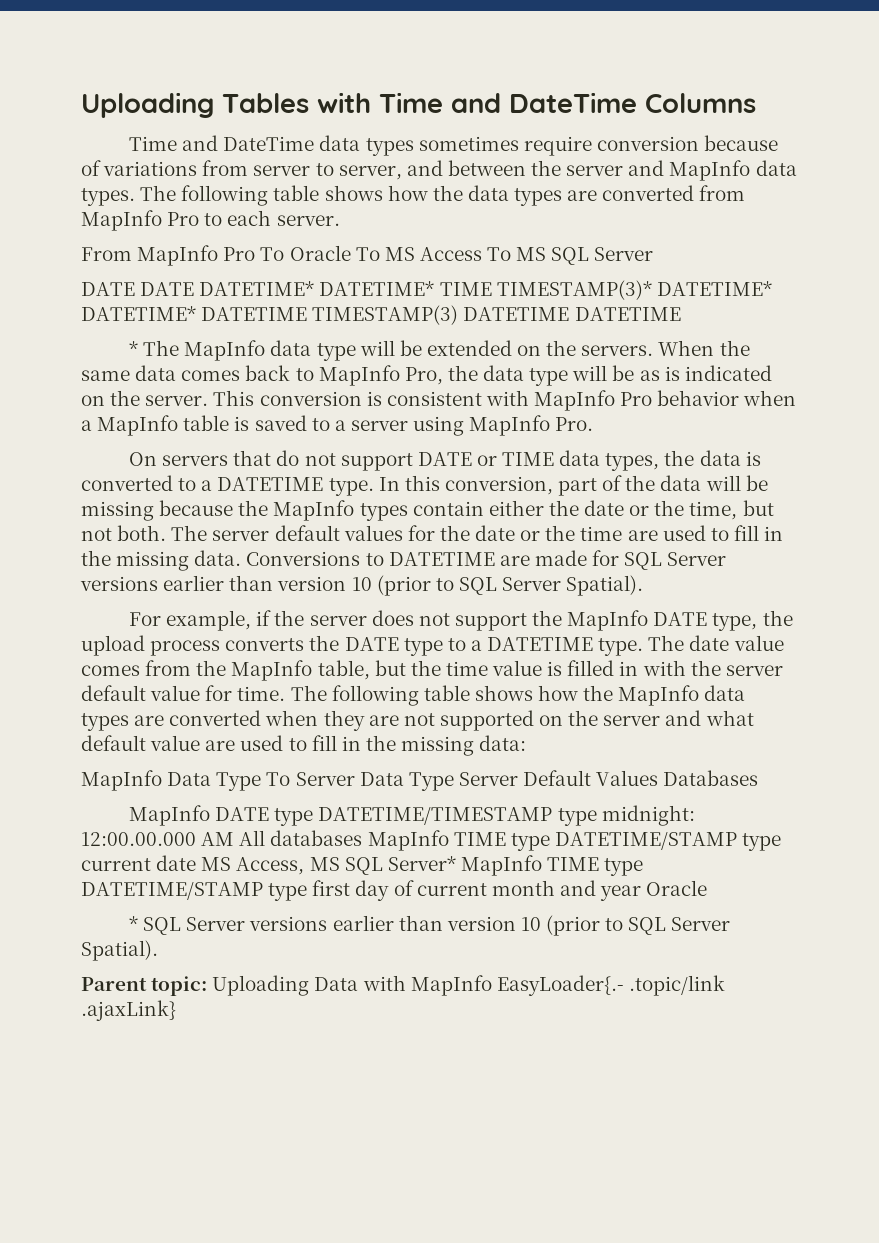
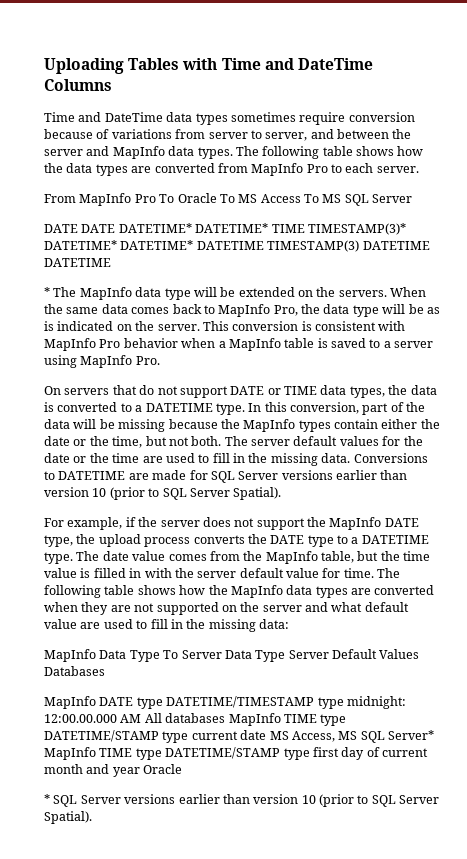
- Parent topic: Uploading Data with MapInfo EasyLoader{.- .topic/link .ajaxLink}

